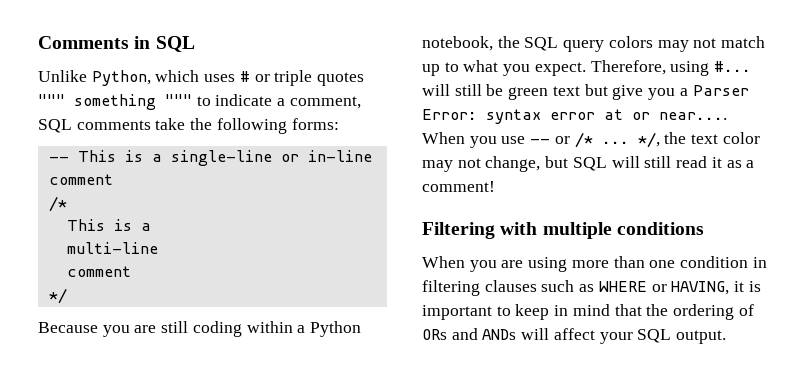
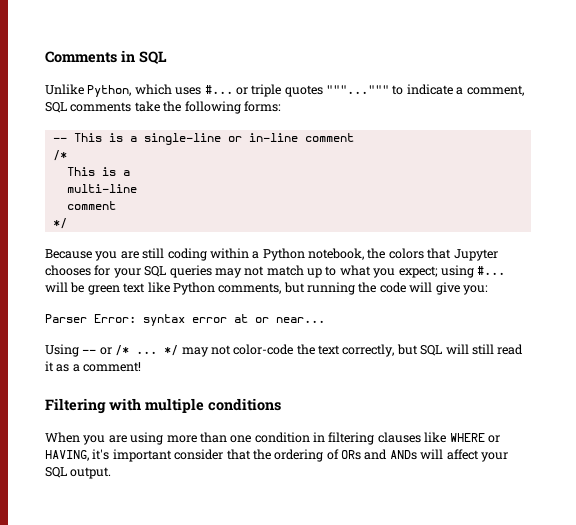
- Unlike Python, which uses # or triple quotes """ something """ to indicate a comment, SQL comments take the following forms:
+ Unlike Python, which uses #... or triple quotes """...""" to indicate a comment, SQL comments take the following forms:
- Because you are still coding within a Python notebook, the SQL query colors may not match up to what you expect. Therefore, using #... will still be green text but give you a Parser Error: syntax error at or near.... When you use -- or /* ... */, the text color may not change, but SQL will still read it as a comment!
+ Because you are still coding within a Python notebook, the colors that Jupyter chooses for your SQL queries may not match up to what you expect; using #... will be green text like Python comments, but running the code will give you:
+ Parser Error: syntax error at or near...
+ Using -- or /* ... */ may not color-code the text correctly, but SQL will still read it as a comment!
- When you are using more than one condition in filtering clauses such as WHERE or HAVING, it is important to keep in mind that the ordering of ORs and ANDs will affect your SQL output.
+ When you are using more than one condition in filtering clauses like WHERE or HAVING, it's important consider that the ordering of ORs and ANDs will affect your SQL output.

